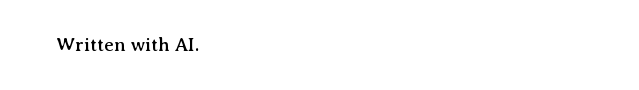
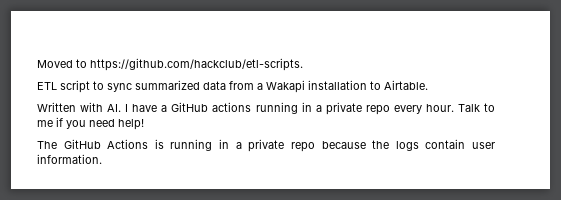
- Written with AI.
+ Moved to https://github.com/hackclub/etl-scripts.
+ ETL script to sync summarized data from a Wakapi installation to Airtable.
+ Written with AI. I have a GitHub actions running in a private repo every hour. Talk to me if you need help!
+ The GitHub Actions is running in a private repo because the logs contain user information.

